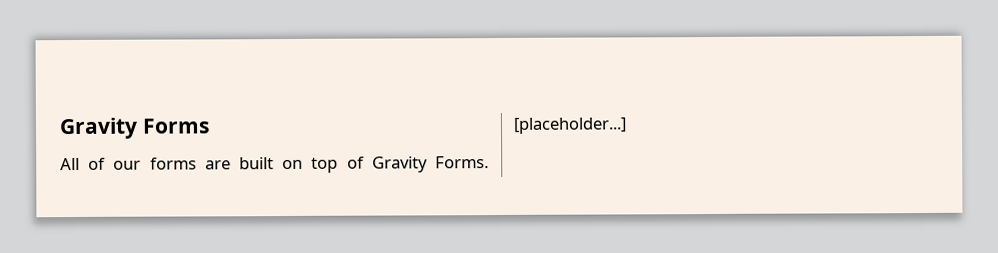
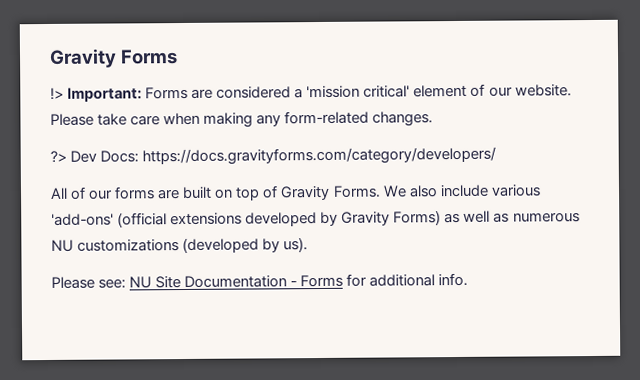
+ !> Important: Forms are considered a 'mission critical' element of our website. Please take care when making any form-related changes.
+ ?> Dev Docs: https://docs.gravityforms.com/category/developers/
- [placeholder...]
+ We also include various 'add-ons' (official extensions developed by Gravity Forms) as well as numerous NU customizations (developed by us).
+ Please see: NU Site Documentation - Forms for additional info.

